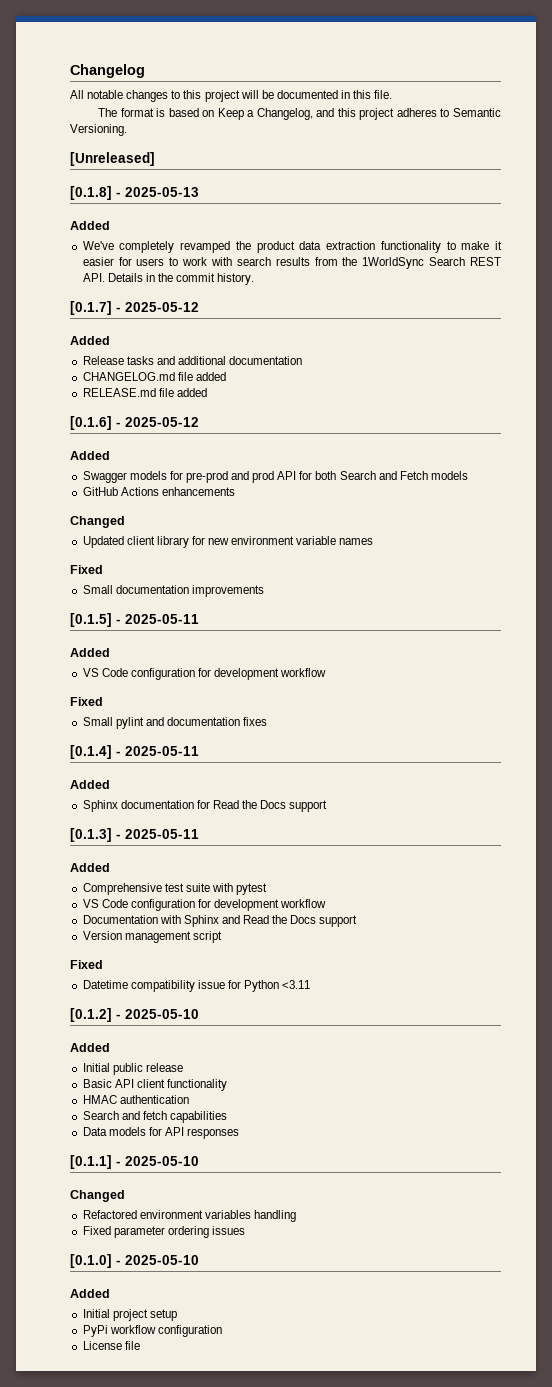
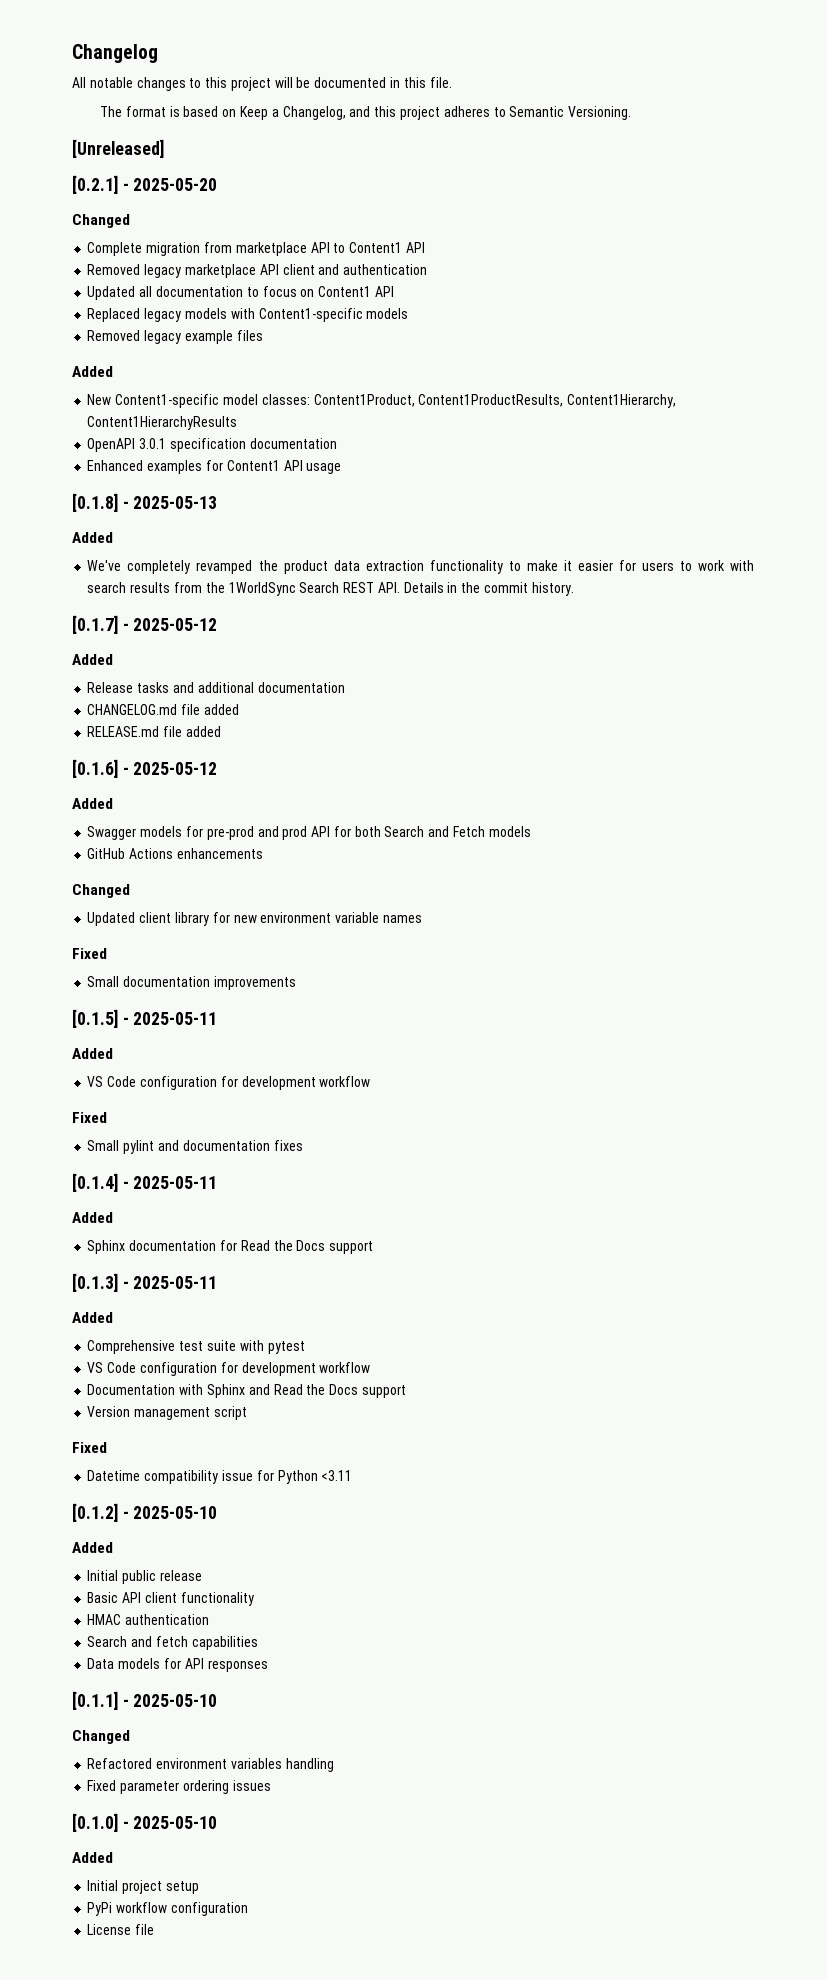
+ [0.2.1] - 2025-05-20
+ Changed
+ Complete migration from marketplace API to Content1 API
+ Removed legacy marketplace API client and authentication
+ Updated all documentation to focus on Content1 API
+ Replaced legacy models with Content1-specific models
+ Removed legacy example files
+ Added
+ New Content1-specific model classes: Content1Product, Content1ProductResults, Content1Hierarchy, Content1HierarchyResults
+ OpenAPI 3.0.1 specification documentation
+ Enhanced examples for Content1 API usage

